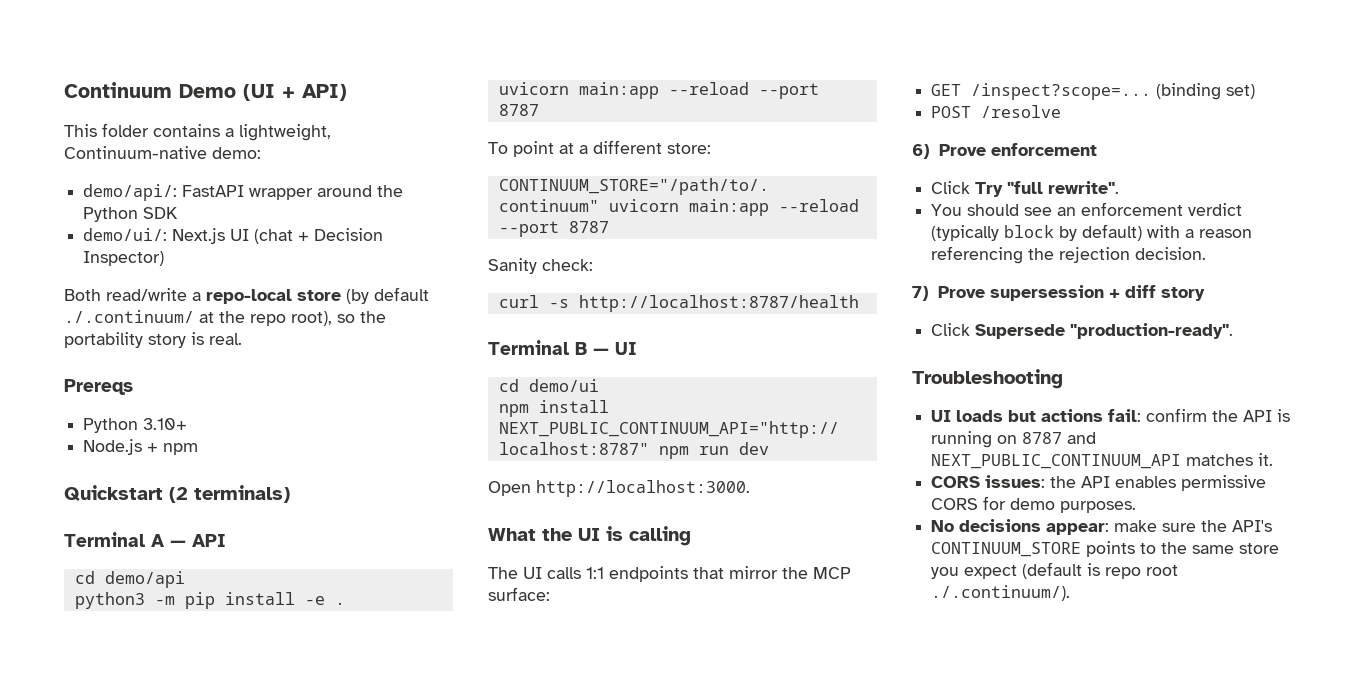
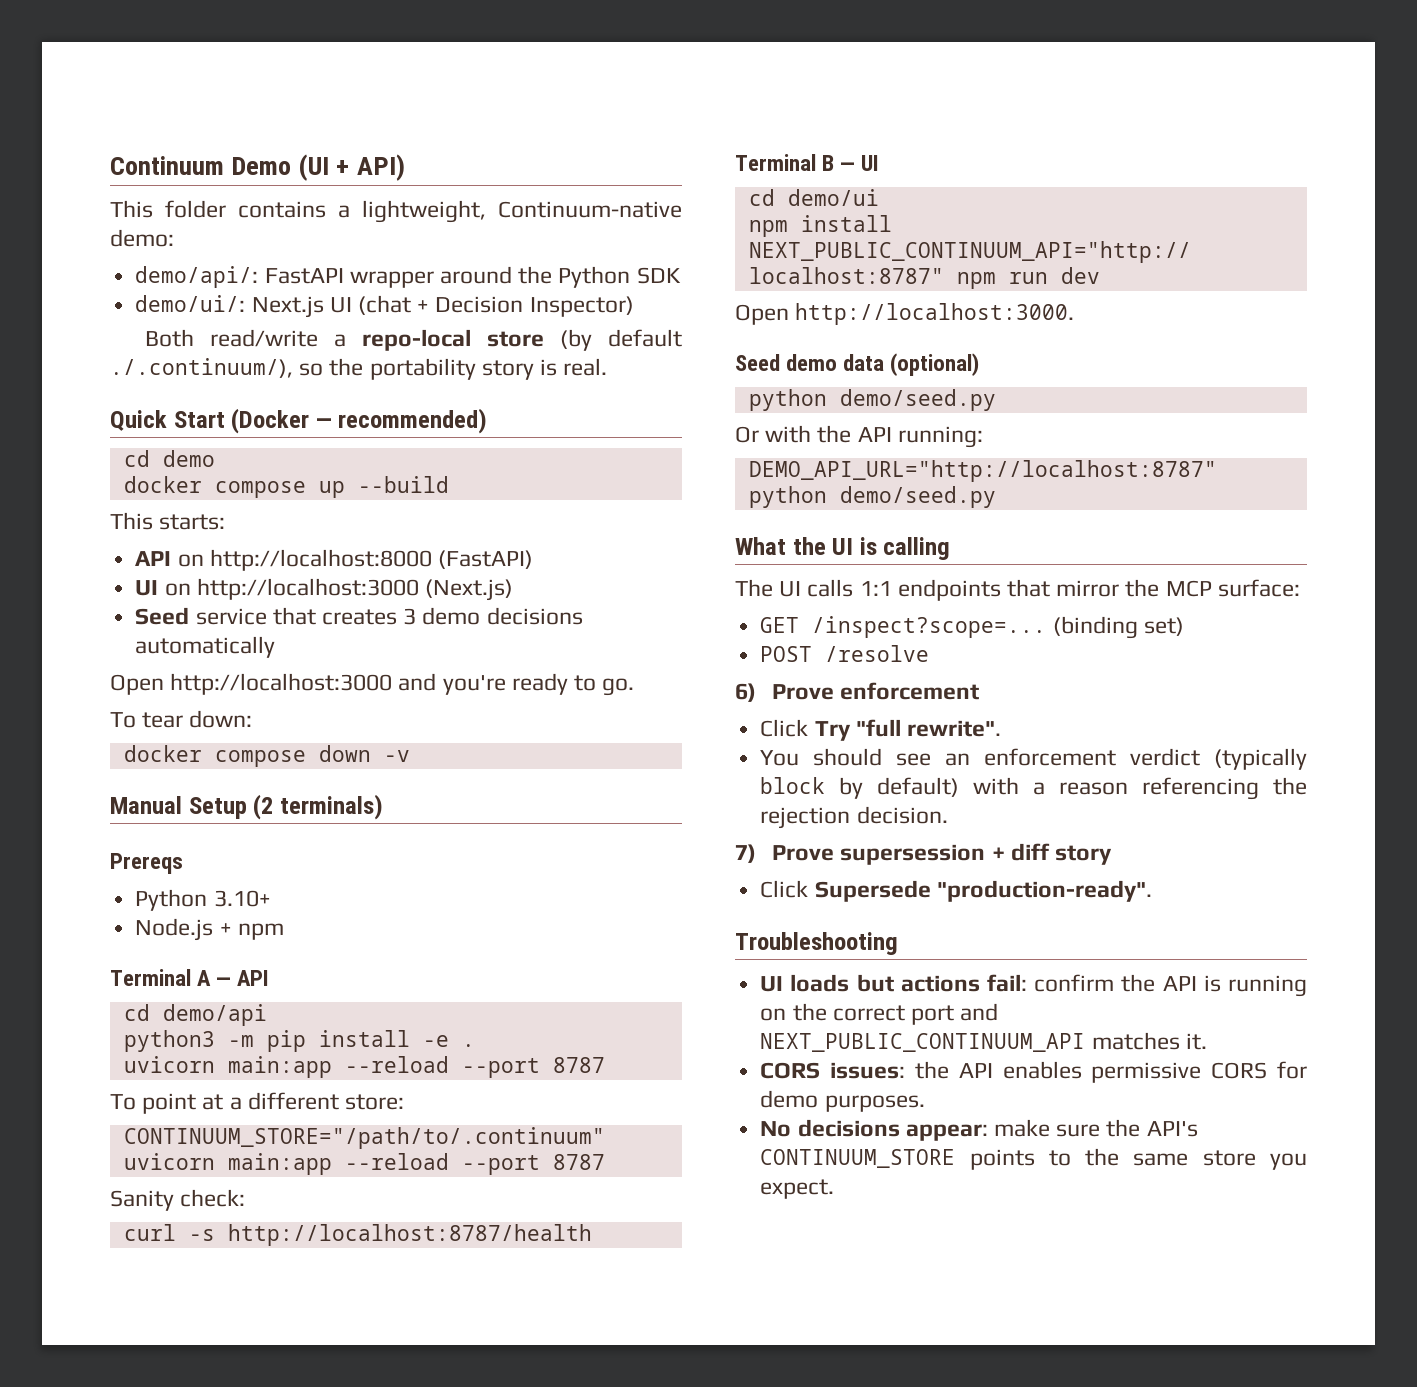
- Both read/write a repo-local store (by default ./.continuum/ at the repo root), so the portability story is real.
+ Both read/write a repo-local store (by default ./.continuum/), so the portability story is real.
+ Quick Start (Docker — recommended)
+ cd demo
+ docker compose up --build
+ This starts:
+ API on http://localhost:8000 (FastAPI)
+ UI on http://localhost:3000 (Next.js)
+ Seed service that creates 3 demo decisions automatically
+ Open http://localhost:3000 and you're ready to go.
+ To tear down:
+ docker compose down -v
+ Manual Setup (2 terminals)
- Quickstart (2 terminals)
+ Seed demo data (optional)
+ python demo/seed.py
+ Or with the API running:
+ DEMO_API_URL="http://localhost:8787" python demo/seed.py
- UI loads but actions fail: confirm the API is running on 8787 and NEXT_PUBLIC_CONTINUUM_API matches it.
+ UI loads but actions fail: confirm the API is running on the correct port and NEXT_PUBLIC_CONTINUUM_API matches it.
- No decisions appear: make sure the API's CONTINUUM_STORE points to the same store you expect (default is repo root ./.continuum/).
+ No decisions appear: make sure the API's CONTINUUM_STORE points to the same store you expect.

